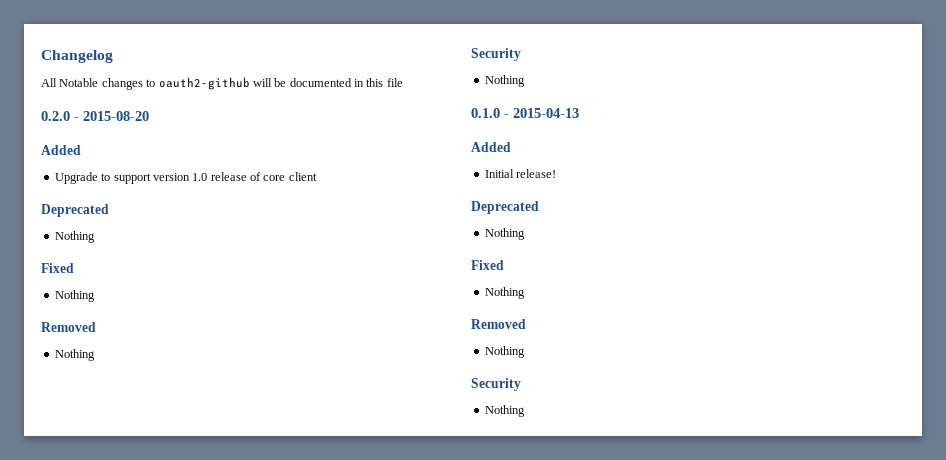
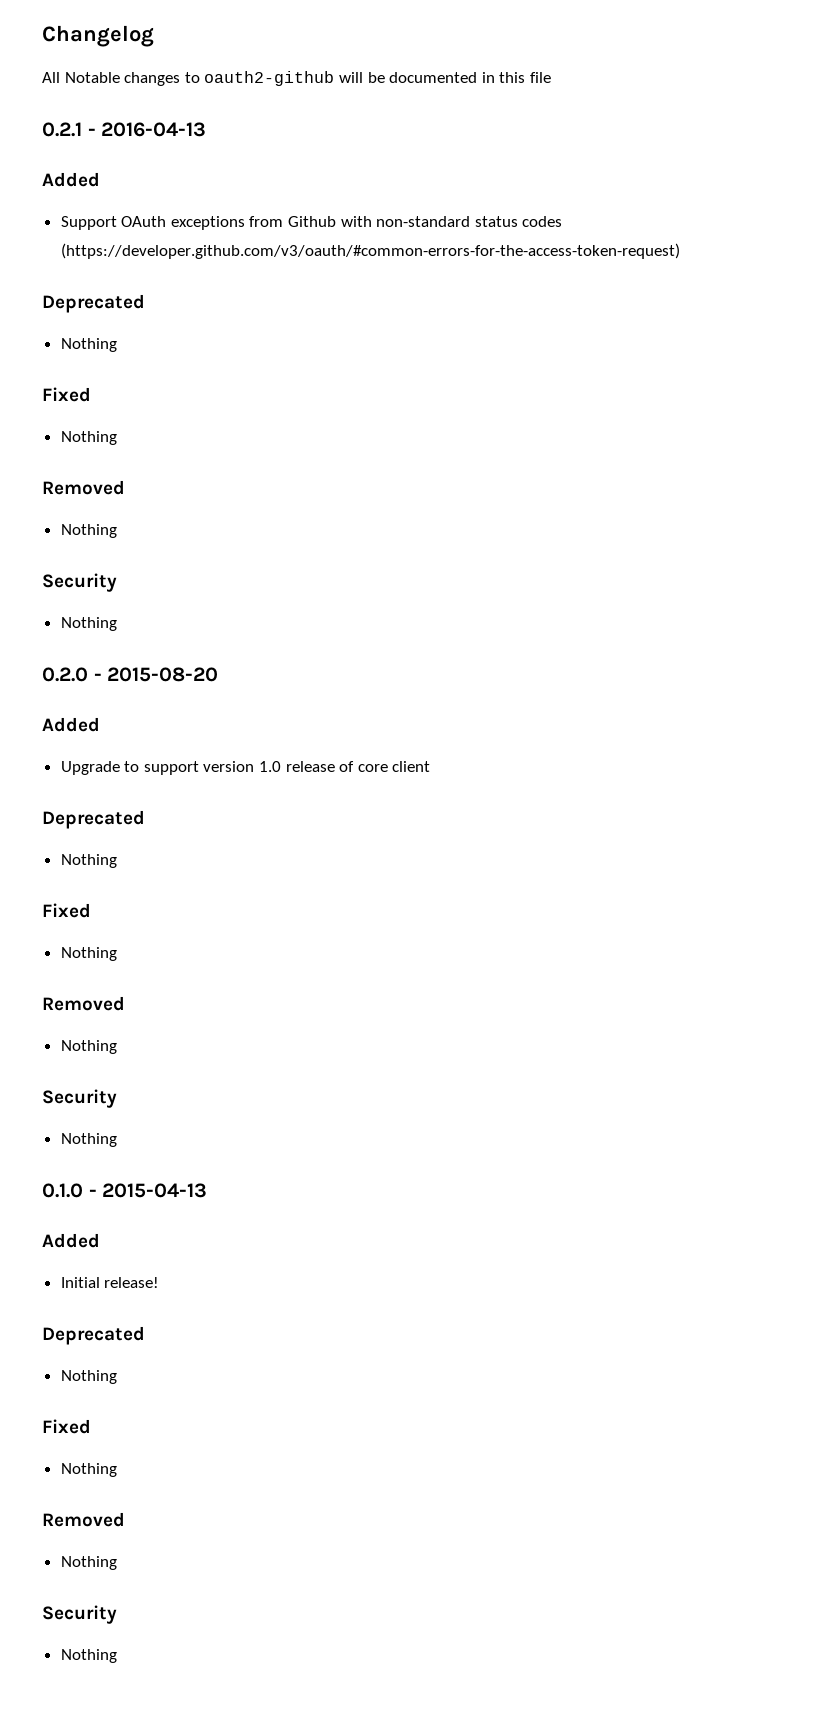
+ 0.2.1 - 2016-04-13
+ Added
+ Support OAuth exceptions from Github with non-standard status codes (https://developer.github.com/v3/oauth/#common-errors-for-the-access-token-request)
+ Deprecated
+ Nothing
+ Fixed
+ Nothing
+ Removed
+ Nothing
+ Security
+ Nothing

